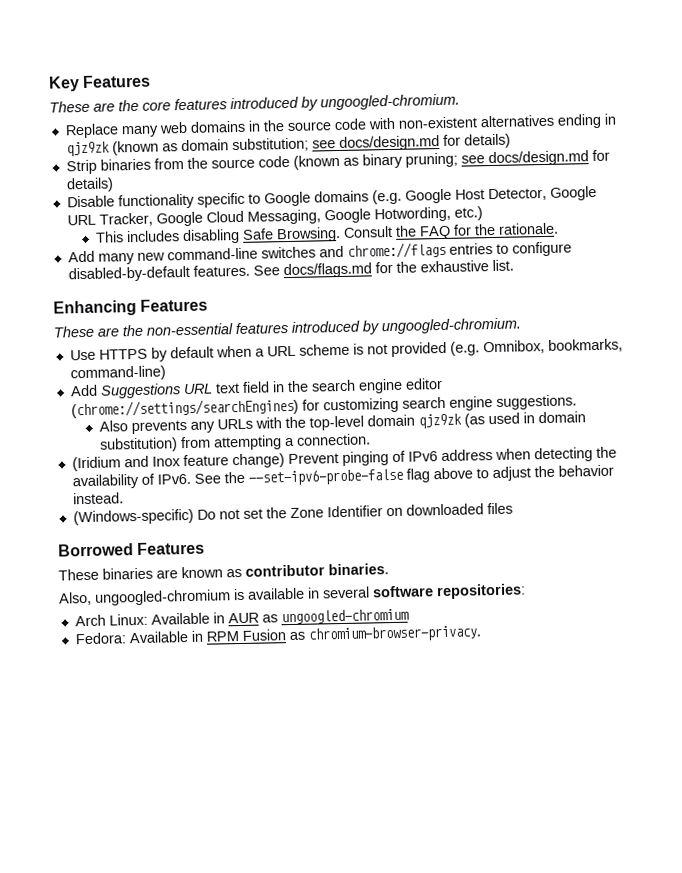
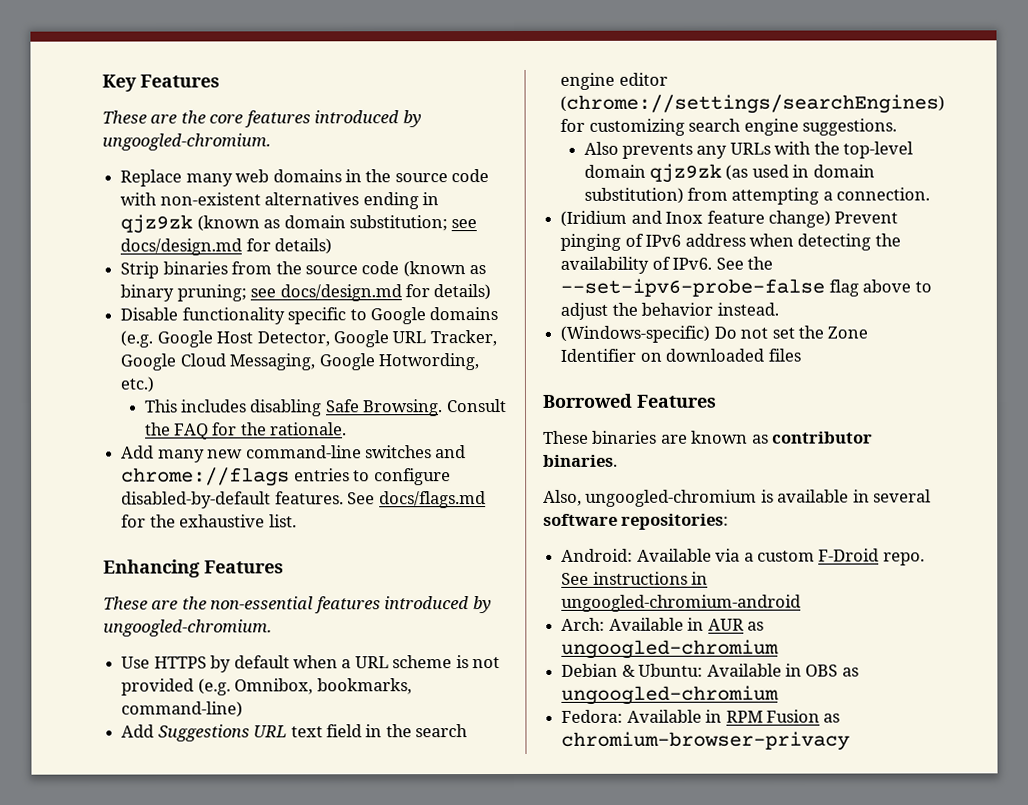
- Arch Linux: Available in AUR as ungoogled-chromium
+ Android: Available via a custom F-Droid repo. See instructions in ungoogled-chromium-android
+ Arch: Available in AUR as ungoogled-chromium
+ Debian & Ubuntu: Available in OBS as ungoogled-chromium
- Fedora: Available in RPM Fusion as chromium-browser-privacy.
+ Fedora: Available in RPM Fusion as chromium-browser-privacy

